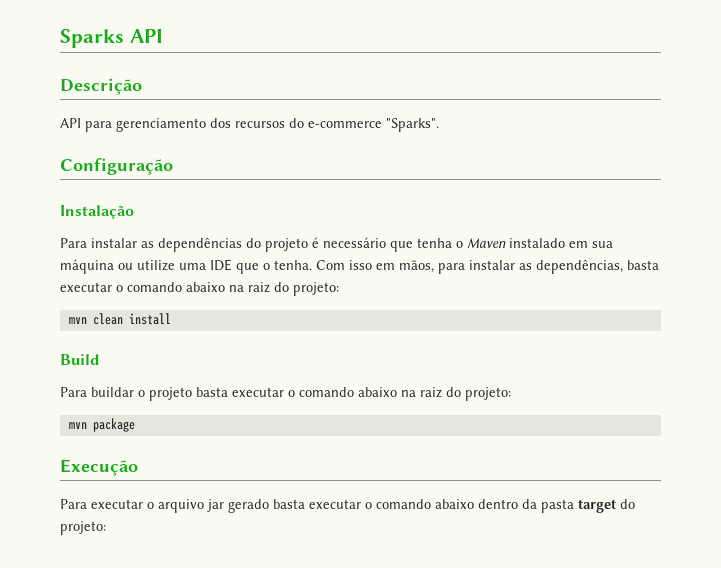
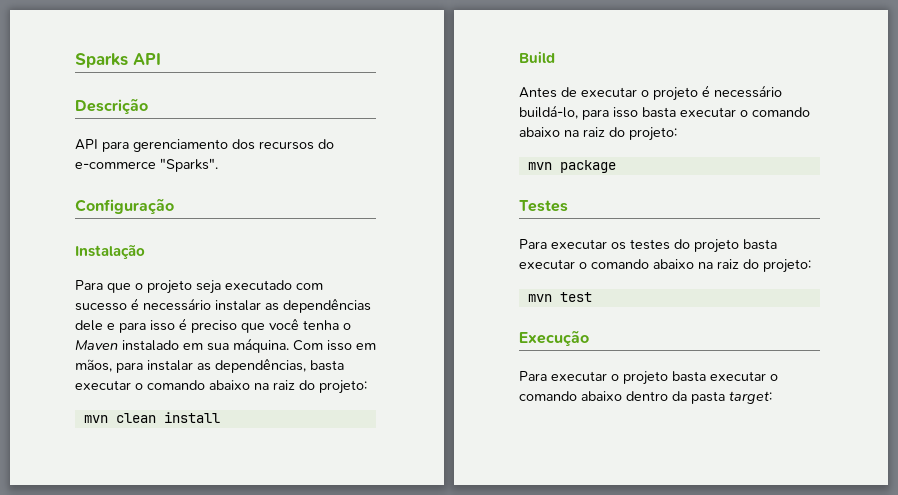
- Para instalar as dependências do projeto é necessário que tenha o Maven instalado em sua máquina ou utilize uma IDE que o tenha.
+ Para que o projeto seja executado com sucesso é necessário instalar as dependências dele e para isso é preciso que você tenha o Maven instalado em sua máquina.
- Para buildar o projeto basta executar o comando abaixo na raiz do projeto:
+ Antes de executar o projeto é necessário buildá-lo, para isso basta executar o comando abaixo na raiz do projeto:
+ Testes
+ Para executar os testes do projeto basta executar o comando abaixo na raiz do projeto:
+ mvn test
- Para executar o arquivo jar gerado basta executar o comando abaixo dentro da pasta target do projeto:
+ Para executar o projeto basta executar o comando abaixo dentro da pasta target:

